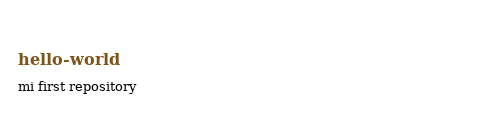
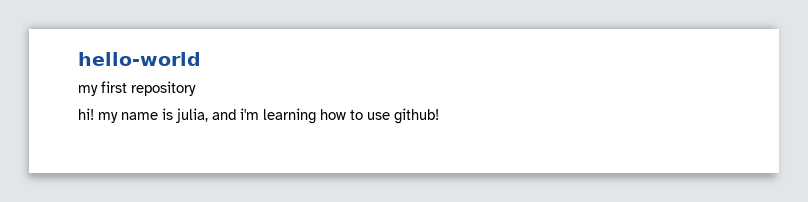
- mi first repository
+ my first repository
+ hi! my name is julia, and i'm learning how to use github!

